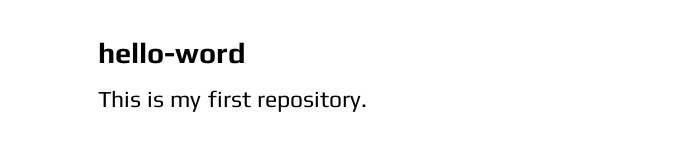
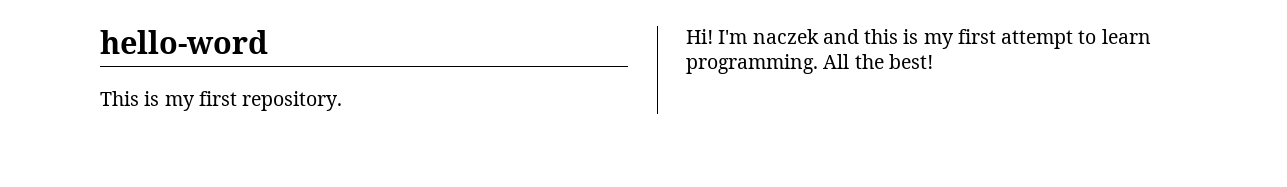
+ Hi! I'm naczek and this is my first attempt to learn programming. All the best!

